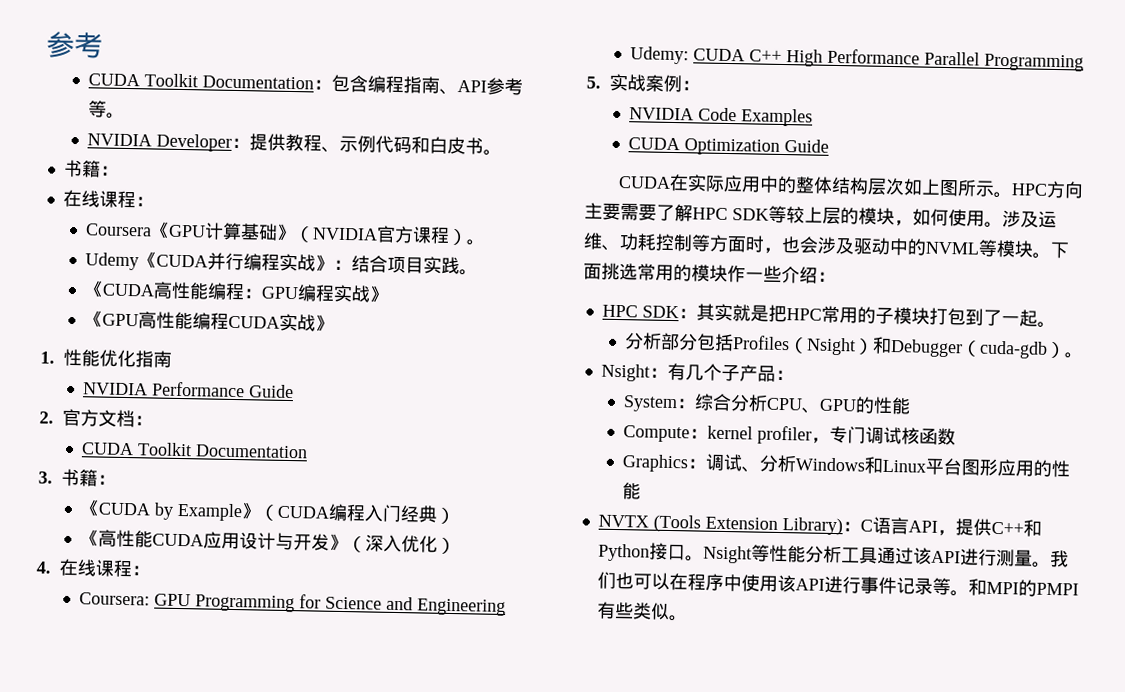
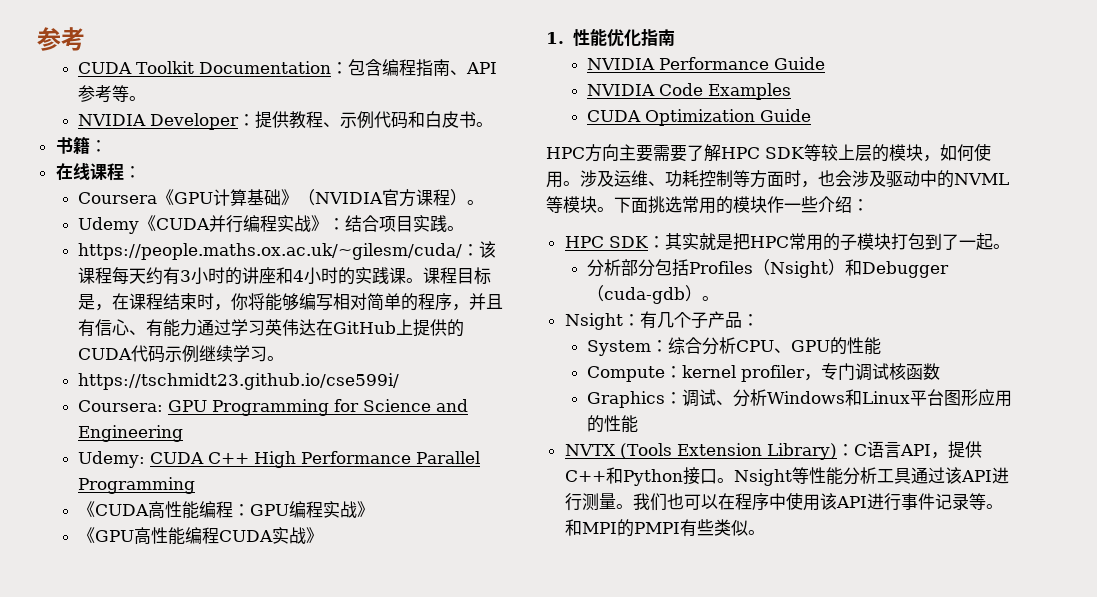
+ https://people.maths.ox.ac.uk/~gilesm/cuda/：该课程每天约有3小时的讲座和4小时的实践课。课程目标是，在课程结束时，你将能够编写相对简单的程序，并且有信心、有能力通过学习英伟达在GitHub上提供的CUDA代码示例继续学习。
+ https://tschmidt23.github.io/cse599i/
+ Coursera: GPU Programming for Science and Engineering
+ Udemy: CUDA C++ High Performance Parallel Programming
- 2.官方文档：
- CUDA Toolkit Documentation
- 3.书籍：
- 《CUDA by Example》（CUDA编程入门经典）
- 《高性能CUDA应用设计与开发》（深入优化）
- 4.在线课程：
- Coursera: GPU Programming for Science and Engineering
- Udemy: CUDA C++ High Performance Parallel Programming
- 5.实战案例：
- CUDA在实际应用中的整体结构层次如上图所示。

